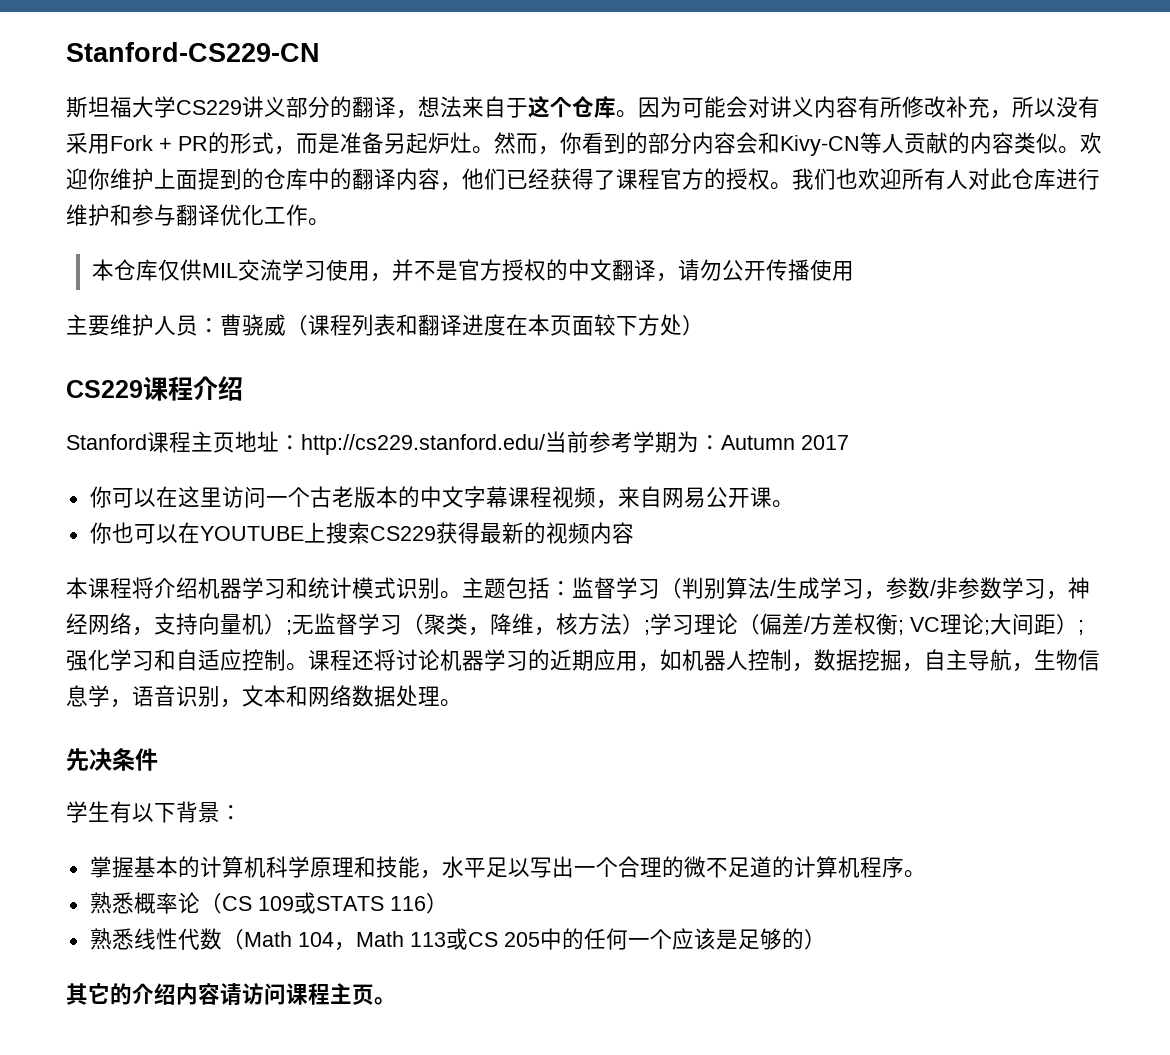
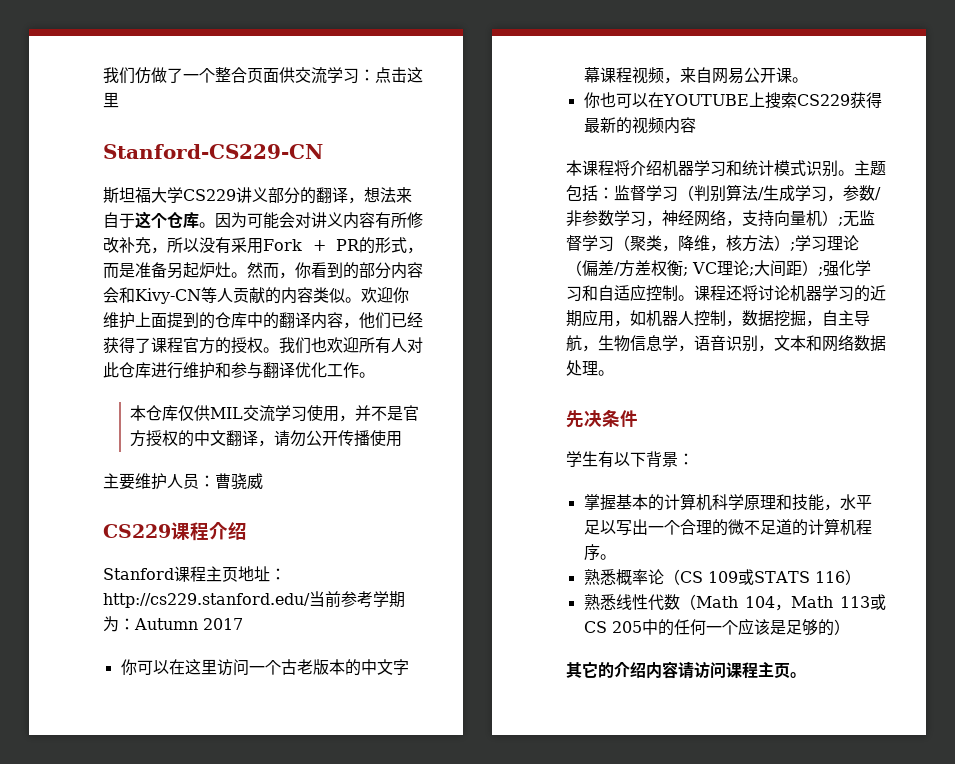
+ 我们仿做了一个整合页面供交流学习：点击这里
- 主要维护人员：曹骁威（课程列表和翻译进度在本页面较下方处）
+ 主要维护人员：曹骁威

